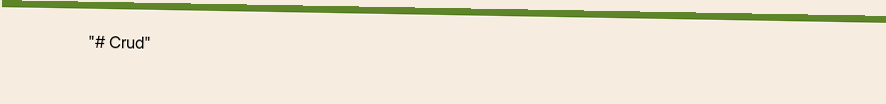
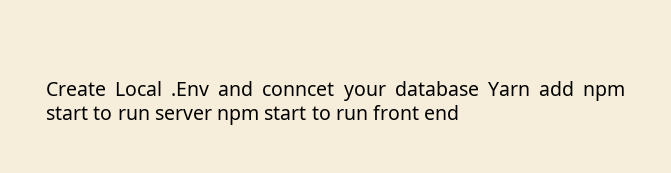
- "# Crud"
+ Create Local .Env and conncet your database Yarn add npm start to run server npm start to run front end

